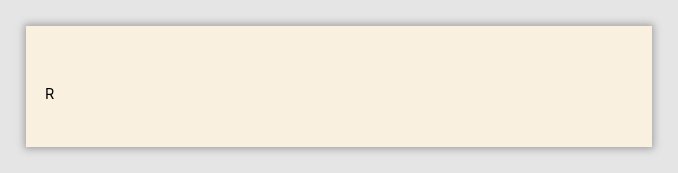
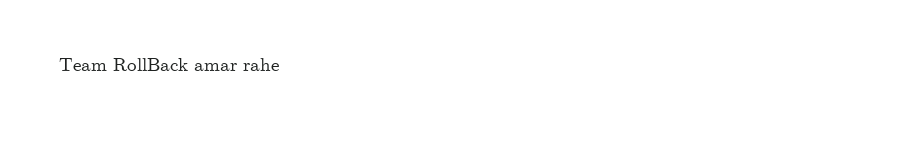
- R
+ Team RollBack amar rahe

